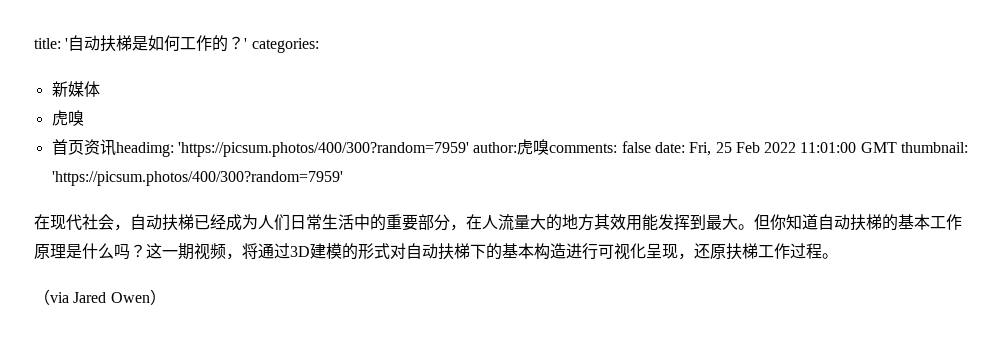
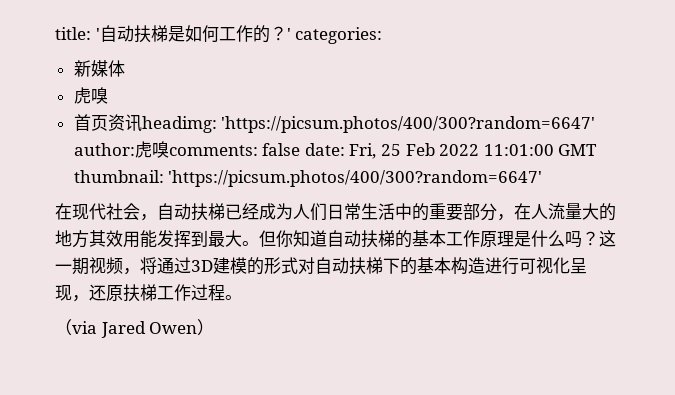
- 首页资讯headimg: 'https://picsum.photos/400/300?random=7959' author:虎嗅comments: false date: Fri, 25 Feb 2022 11:01:00 GMT thumbnail: 'https://picsum.photos/400/300?random=7959'
+ 首页资讯headimg: 'https://picsum.photos/400/300?random=6647' author:虎嗅comments: false date: Fri, 25 Feb 2022 11:01:00 GMT thumbnail: 'https://picsum.photos/400/300?random=6647'

